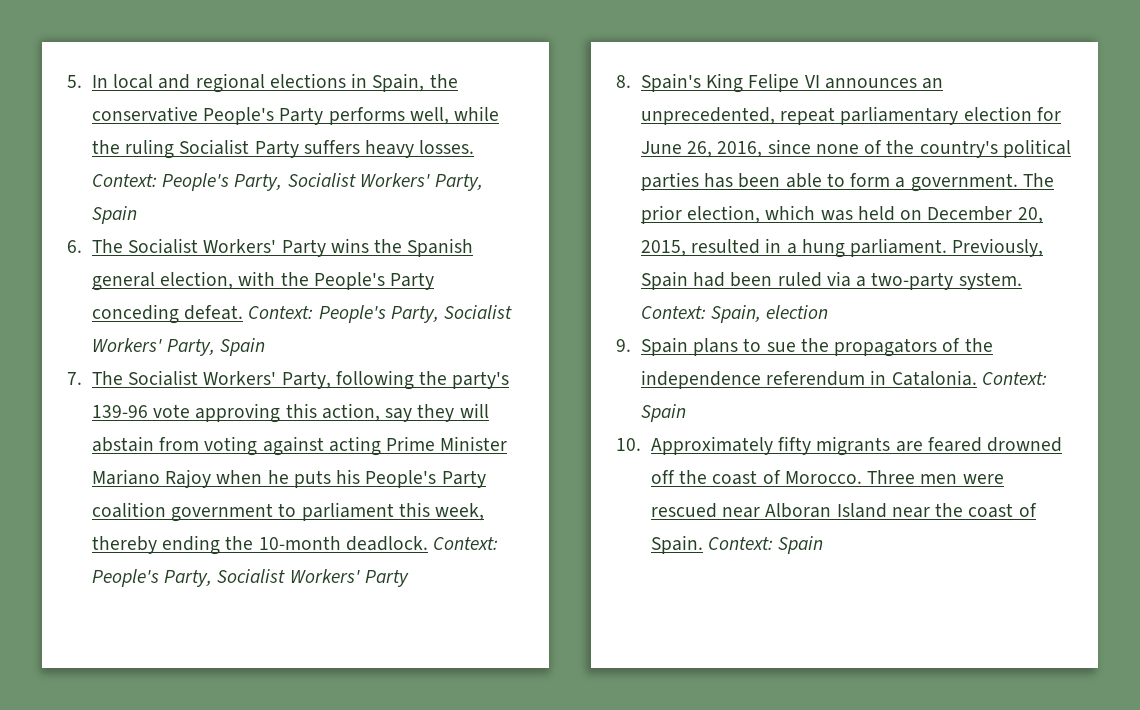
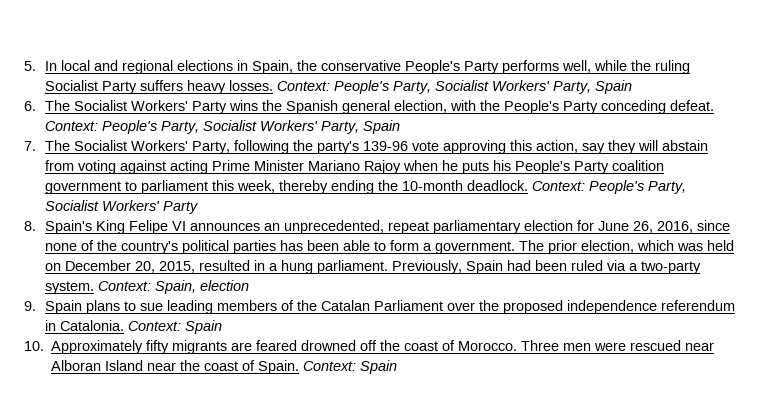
- 9. Spain plans to sue the propagators of the independence referendum in Catalonia.
+ 9. Spain plans to sue leading members of the Catalan Parliament over the proposed independence referendum in Catalonia.

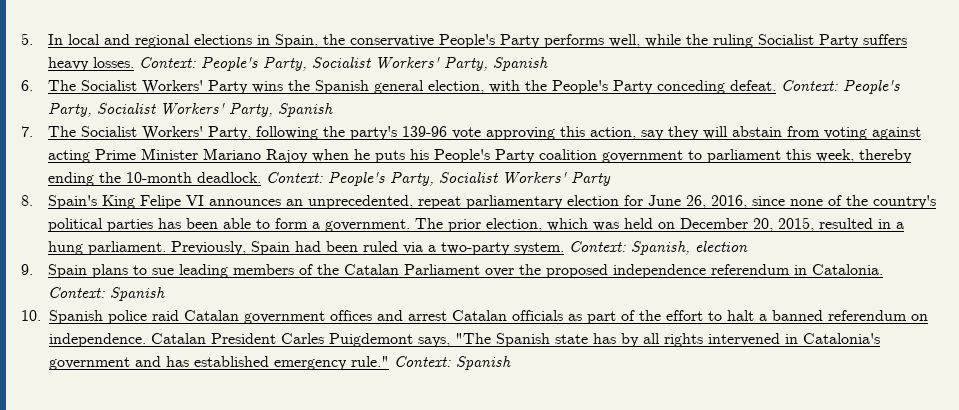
- 5. In local and regional elections in Spain, the conservative People's Party performs well, while the ruling Socialist Party suffers heavy losses. Context: People's Party, Socialist Workers' Party, Spain
+ 5. In local and regional elections in Spain, the conservative People's Party performs well, while the ruling Socialist Party suffers heavy losses. Context: People's Party, Socialist Workers' Party, Spanish
- 6. The Socialist Workers' Party wins the Spanish general election, with the People's Party conceding defeat. Context: People's Party, Socialist Workers' Party, Spain
+ 6. The Socialist Workers' Party wins the Spanish general election, with the People's Party conceding defeat. Context: People's Party, Socialist Workers' Party, Spanish
- Context: Spain, election
+ Context: Spanish, election
- 9. Spain plans to sue leading members of the Catalan Parliament over the proposed independence referendum in Catalonia. Context: Spain
+ 9. Spain plans to sue leading members of the Catalan Parliament over the proposed independence referendum in Catalonia. Context: Spanish
- 10. Approximately fifty migrants are feared drowned off the coast of Morocco. Three men were rescued near Alboran Island near the coast of Spain. Context: Spain
+ 10. Spanish police raid Catalan government offices and arrest Catalan officials as part of the effort to halt a banned referendum on independence. Catalan President Carles Puigdemont says, "The Spanish state has by all rights intervened in Catalonia's government and has established emergency rule." Context: Spanish

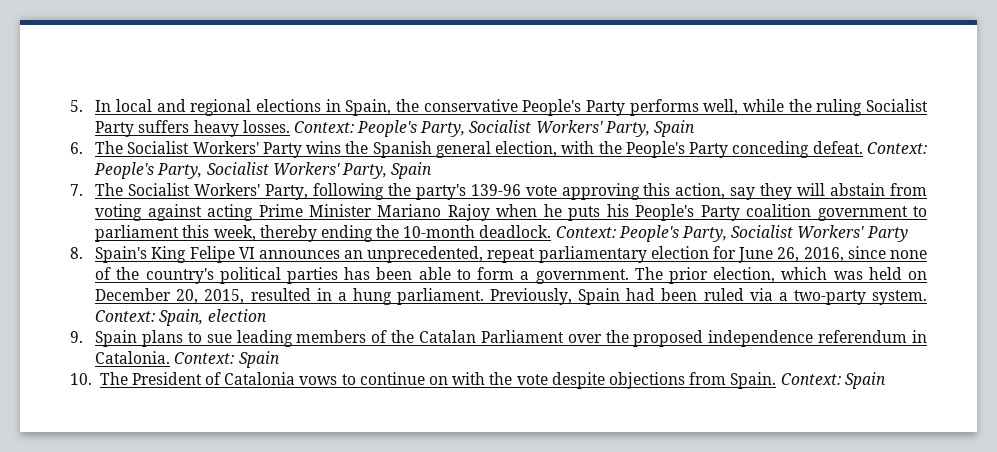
- 5. In local and regional elections in Spain, the conservative People's Party performs well, while the ruling Socialist Party suffers heavy losses. Context: People's Party, Socialist Workers' Party, Spanish
+ 5. In local and regional elections in Spain, the conservative People's Party performs well, while the ruling Socialist Party suffers heavy losses. Context: People's Party, Socialist Workers' Party, Spain
- 6. The Socialist Workers' Party wins the Spanish general election, with the People's Party conceding defeat. Context: People's Party, Socialist Workers' Party, Spanish
+ 6. The Socialist Workers' Party wins the Spanish general election, with the People's Party conceding defeat. Context: People's Party, Socialist Workers' Party, Spain
- Context: Spanish, election
+ Context: Spain, election
- 9. Spain plans to sue leading members of the Catalan Parliament over the proposed independence referendum in Catalonia. Context: Spanish
+ 9. Spain plans to sue leading members of the Catalan Parliament over the proposed independence referendum in Catalonia. Context: Spain
- 10. Spanish police raid Catalan government offices and arrest Catalan officials as part of the effort to halt a banned referendum on independence. Catalan President Carles Puigdemont says, "The Spanish state has by all rights intervened in Catalonia's government and has established emergency rule." Context: Spanish
+ 10. The President of Catalonia vows to continue on with the vote despite objections from Spain. Context: Spain

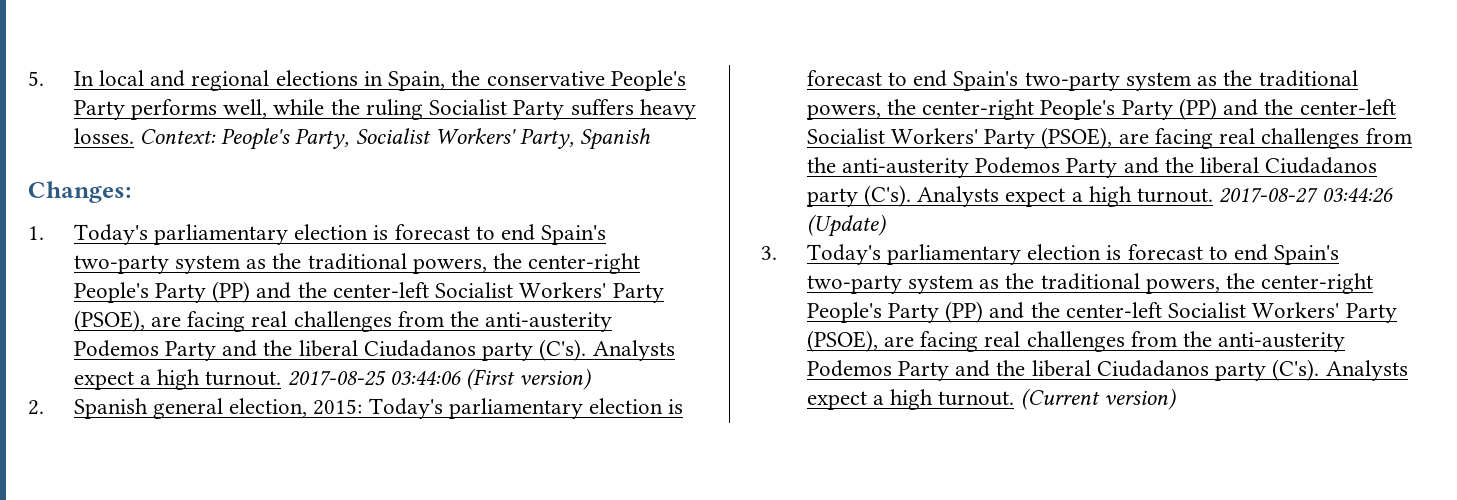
- 5. In local and regional elections in Spain, the conservative People's Party performs well, while the ruling Socialist Party suffers heavy losses. Context: People's Party, Socialist Workers' Party, Spain
- 6. The Socialist Workers' Party wins the Spanish general election, with the People's Party conceding defeat. Context: People's Party, Socialist Workers' Party, Spain
- 7. The Socialist Workers' Party, following the party's 139-96 vote approving this action, say they will abstain from voting against acting Prime Minister Mariano Rajoy when he puts his People's Party coalition government to parliament this week, thereby ending the 10-month deadlock. Context: People's Party, Socialist Workers' Party
- 8. Spain's King Felipe VI announces an unprecedented, repeat parliamentary election for June 26, 2016, since none of the country's political parties has been able to form a government. The prior election, which was held on December 20, 2015, resulted in a hung parliament. Previously, Spain had been ruled via a two-party system. Context: Spain, election
- 9. Spain plans to sue leading members of the Catalan Parliament over the proposed independence referendum in Catalonia. Context: Spain
- 10. The President of Catalonia vows to continue on with the vote despite objections from Spain. Context: Spain
+ 5. In local and regional elections in Spain, the conservative People's Party performs well, while the ruling Socialist Party suffers heavy losses. Context: People's Party, Socialist Workers' Party, Spanish
+ Changes:
+ 1. Today's parliamentary election is forecast to end Spain's two-party system as the traditional powers, the center-right People's Party (PP) and the center-left Socialist Workers' Party (PSOE), are facing real challenges from the anti-austerity Podemos Party and the liberal Ciudadanos party (C's). Analysts expect a high turnout. 2017-08-25 03:44:06 (First version)
+ 2. Spanish general election, 2015: Today's parliamentary election is forecast to end Spain's two-party system as the traditional powers, the center-right People's Party (PP) and the center-left Socialist Workers' Party (PSOE), are facing real challenges from the anti-austerity Podemos Party and the liberal Ciudadanos party (C's). Analysts expect a high turnout. 2017-08-27 03:44:26 (Update)
+ 3. Today's parliamentary election is forecast to end Spain's two-party system as the traditional powers, the center-right People's Party (PP) and the center-left Socialist Workers' Party (PSOE), are facing real challenges from the anti-austerity Podemos Party and the liberal Ciudadanos party (C's). Analysts expect a high turnout. (Current version)

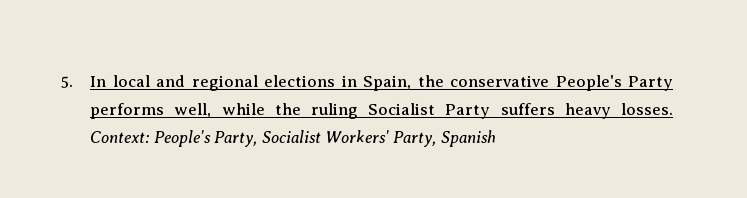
- Changes:
- 1. Today's parliamentary election is forecast to end Spain's two-party system as the traditional powers, the center-right People's Party (PP) and the center-left Socialist Workers' Party (PSOE), are facing real challenges from the anti-austerity Podemos Party and the liberal Ciudadanos party (C's). Analysts expect a high turnout. 2017-08-25 03:44:06 (First version)
- 2. Spanish general election, 2015: Today's parliamentary election is forecast to end Spain's two-party system as the traditional powers, the center-right People's Party (PP) and the center-left Socialist Workers' Party (PSOE), are facing real challenges from the anti-austerity Podemos Party and the liberal Ciudadanos party (C's). Analysts expect a high turnout. 2017-08-27 03:44:26 (Update)
- 3. Today's parliamentary election is forecast to end Spain's two-party system as the traditional powers, the center-right People's Party (PP) and the center-left Socialist Workers' Party (PSOE), are facing real challenges from the anti-austerity Podemos Party and the liberal Ciudadanos party (C's). Analysts expect a high turnout. (Current version)

